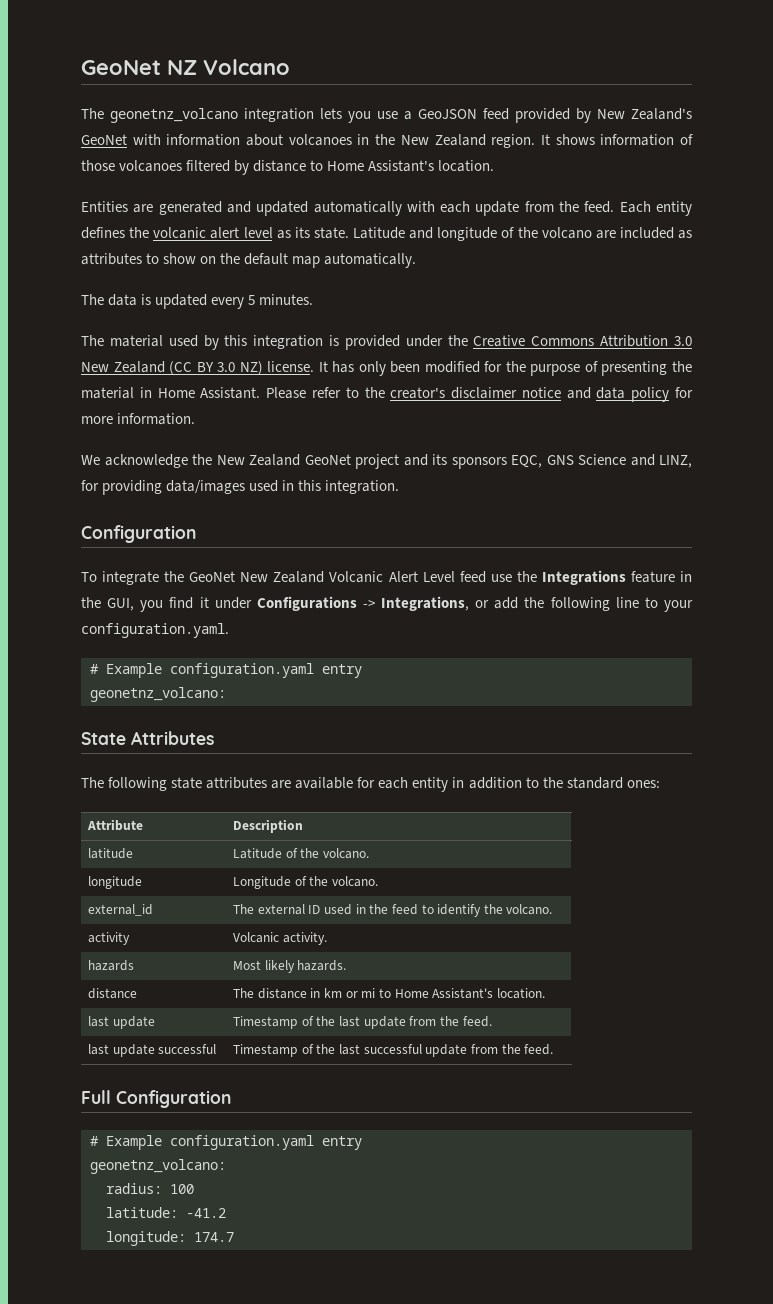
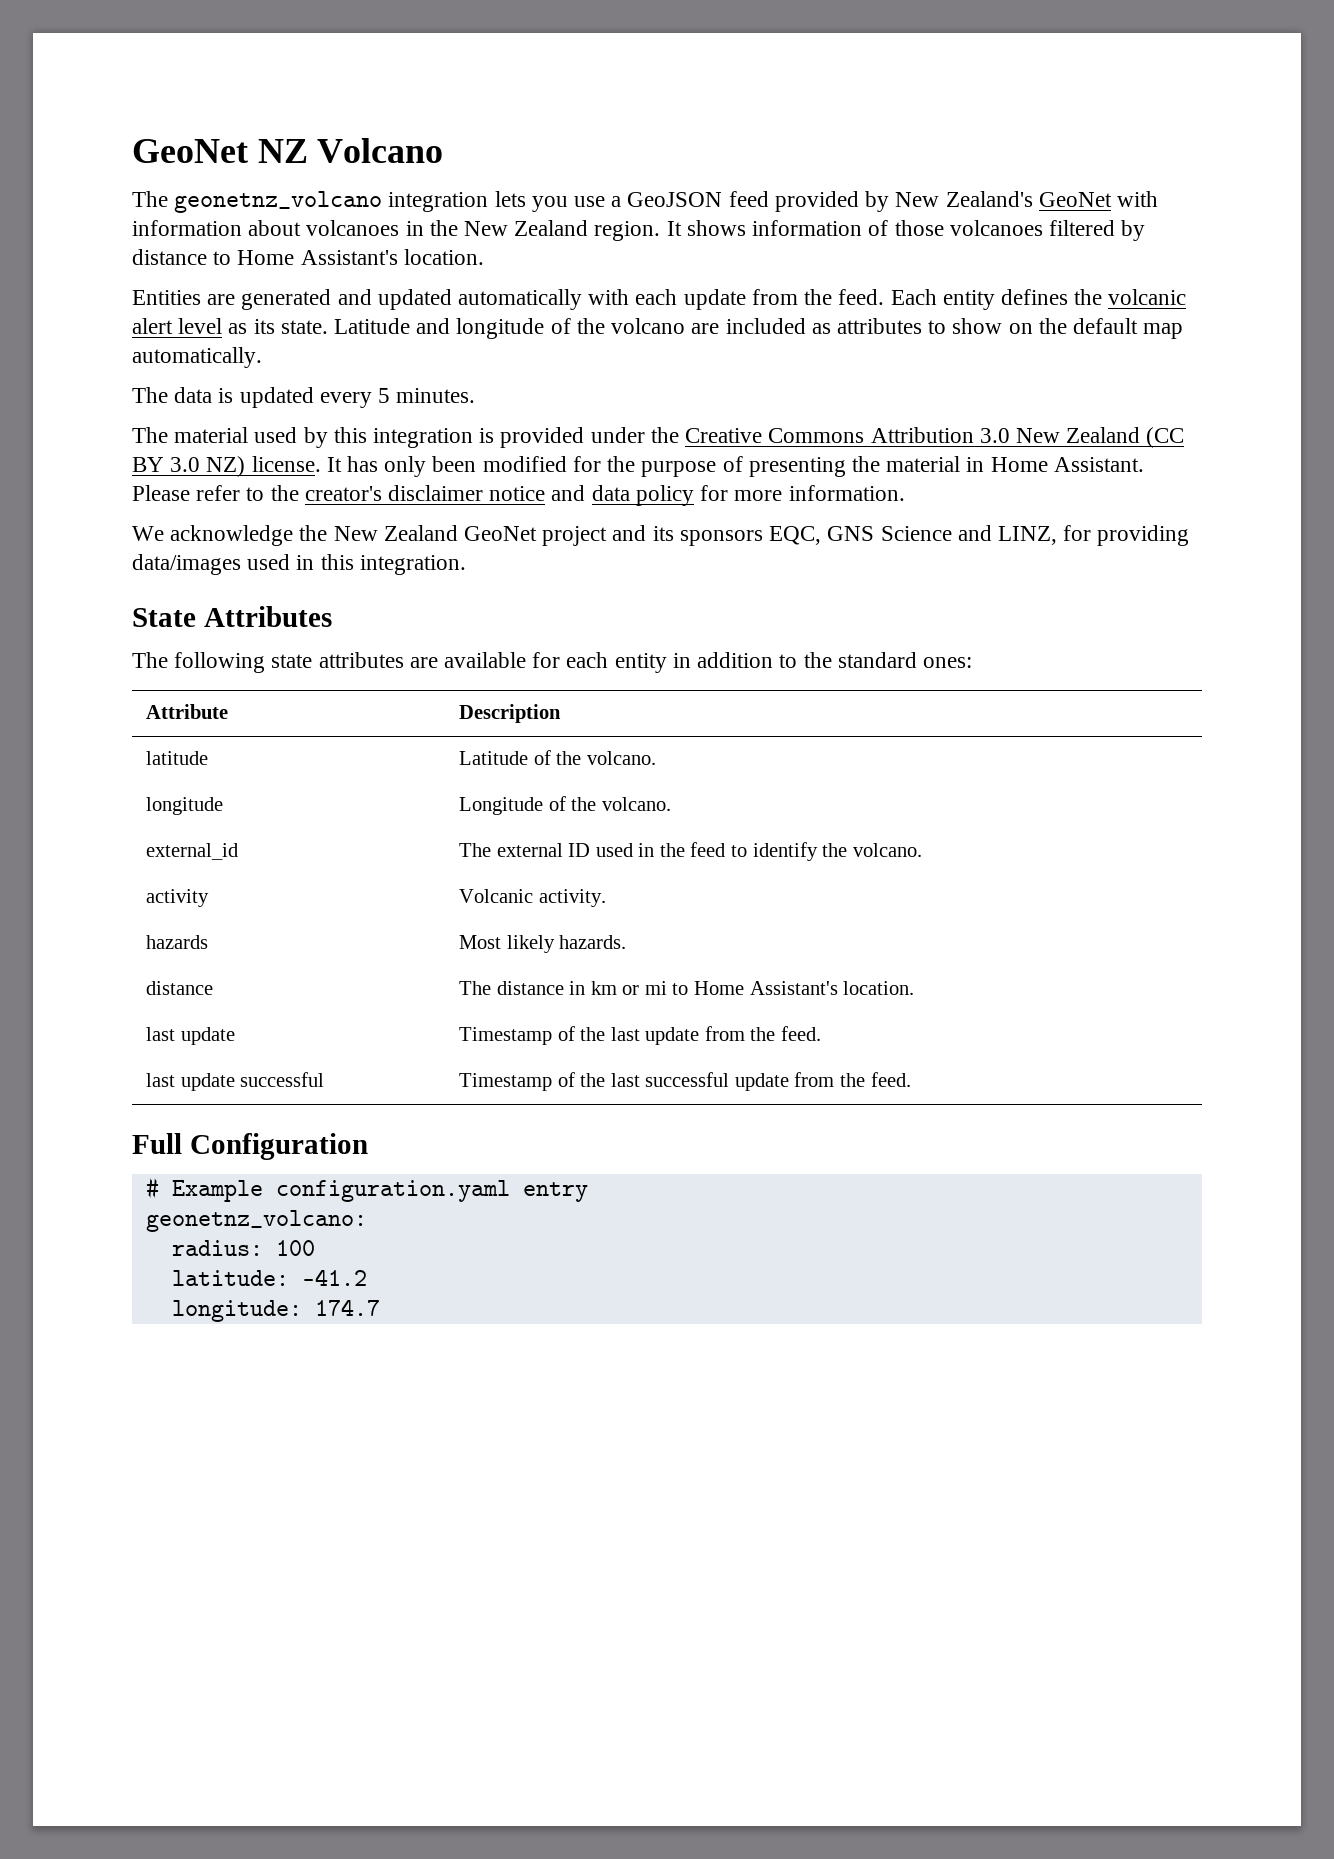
  We acknowledge the New Zealand GeoNet project and its sponsors EQC, GNS Science and LINZ, for providing data/images used in this integration.
- Configuration
- To integrate the GeoNet New Zealand Volcanic Alert Level feed use the Integrations feature in the GUI, you find it under Configurations -> Integrations, or add the following line to your configuration.yaml.
- # Example configuration.yaml entry
- geonetnz_volcano:

